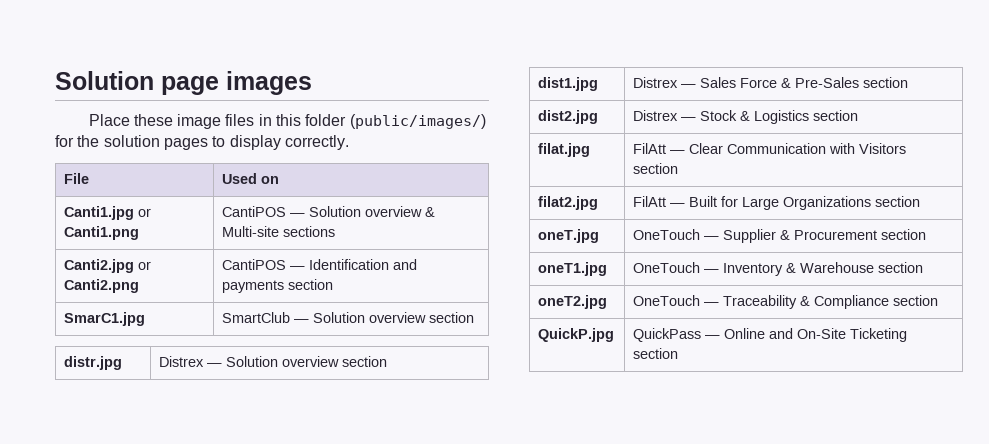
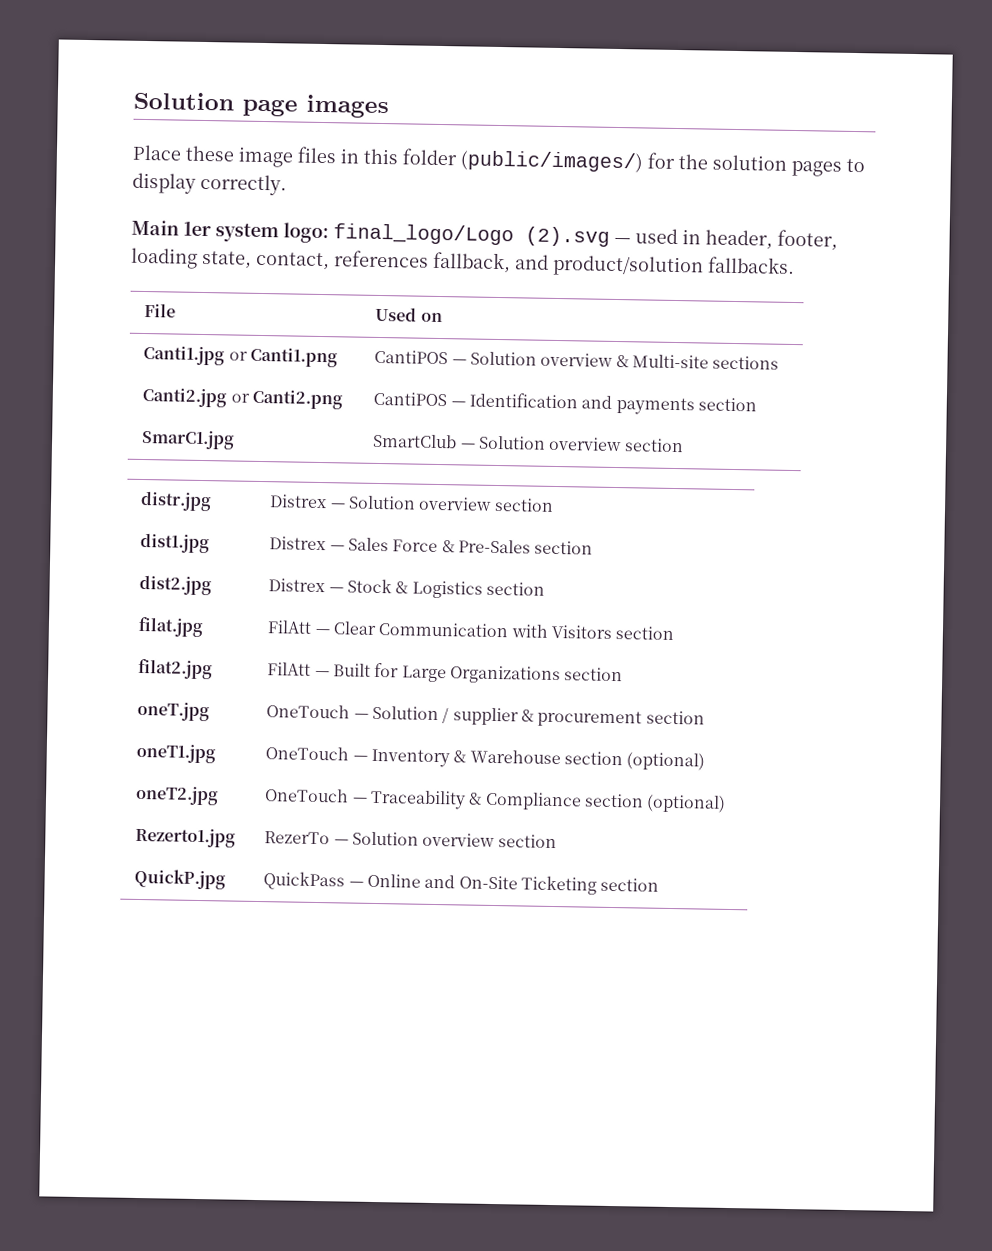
+ Main 1er system logo: final_logo/Logo (2).svg — used in header, footer, loading state, contact, references fallback, and product/solution fallbacks.
- oneT.jpg | OneTouch — Supplier & Procurement section
+ oneT.jpg | OneTouch — Solution / supplier & procurement section
- oneT1.jpg | OneTouch — Inventory & Warehouse section
+ oneT1.jpg | OneTouch — Inventory & Warehouse section (optional)
- oneT2.jpg | OneTouch — Traceability & Compliance section
+ oneT2.jpg | OneTouch — Traceability & Compliance section (optional)
+ Rezerto1.jpg | RezerTo — Solution overview section

